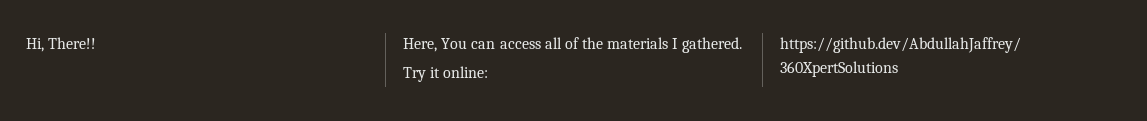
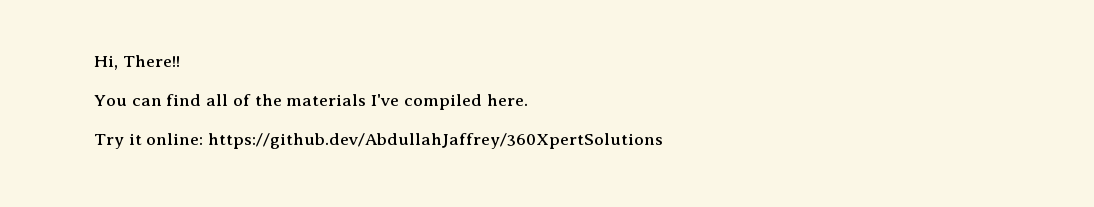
- Here, You can access all of the materials I gathered.
+ You can find all of the materials I've compiled here.

